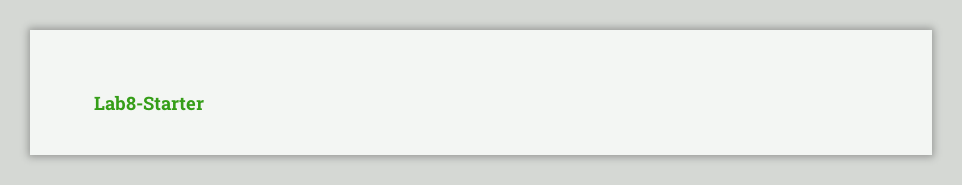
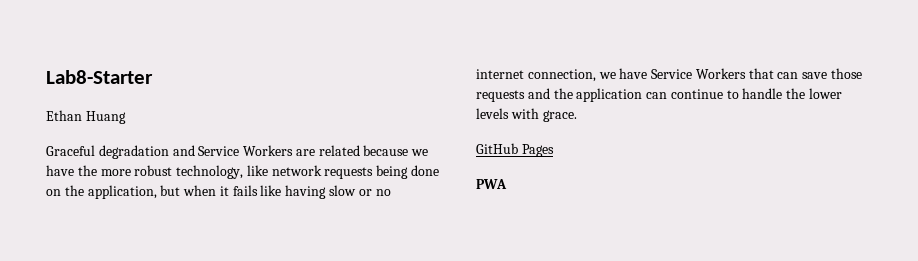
+ Ethan Huang
+ Graceful degradation and Service Workers are related because we have the more robust technology, like network requests being done on the application, but when it fails like having slow or no internet connection, we have Service Workers that can save those requests and the application can continue to handle the lower levels with grace.
+ GitHub Pages
+ PWA

